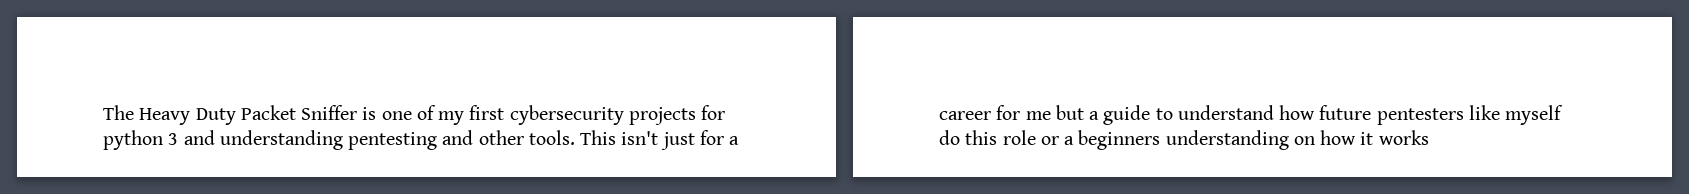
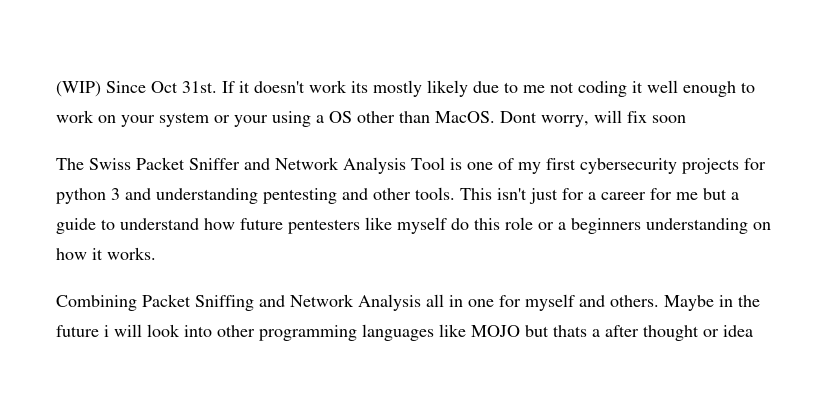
- The Heavy Duty Packet Sniffer is one of my first cybersecurity projects for python 3 and understanding pentesting and other tools.
+ (WIP) Since Oct 31st. If it doesn't work its mostly likely due to me not coding it well enough to work on your system or your using a OS other than MacOS. Dont worry, will fix soon
+ The Swiss Packet Sniffer and Network Analysis Tool is one of my first cybersecurity projects for python 3 and understanding pentesting and other tools.
- This isn't just for a career for me but a guide to understand how future pentesters like myself do this role or a beginners understanding on how it works
+ This isn't just for a career for me but a guide to understand how future pentesters like myself do this role or a beginners understanding on how it works.
+ Combining Packet Sniffing and Network Analysis all in one for myself and others. Maybe in the future i will look into other programming languages like MOJO but thats a after thought or idea

